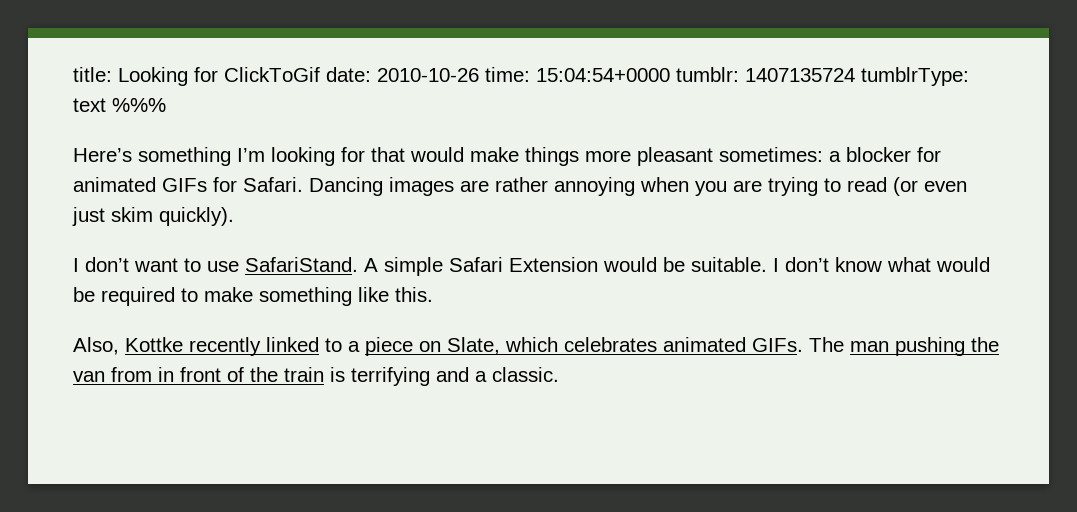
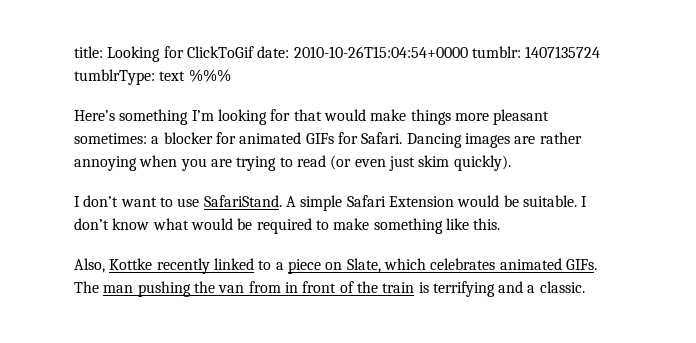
- title: Looking for ClickToGif date: 2010-10-26 time: 15:04:54+0000 tumblr: 1407135724 tumblrType: text %%%
+ title: Looking for ClickToGif date: 2010-10-26T15:04:54+0000 tumblr: 1407135724 tumblrType: text %%%

